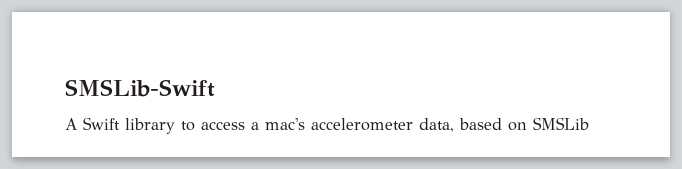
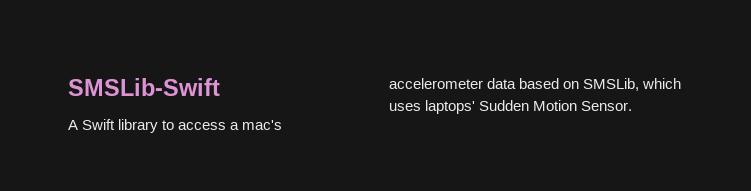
- A Swift library to access a mac's accelerometer data, based on SMSLib
+ A Swift library to access a mac's accelerometer data based on SMSLib, which uses laptops' Sudden Motion Sensor.

